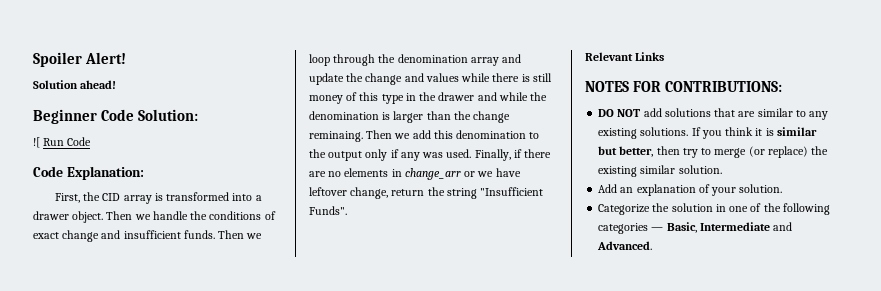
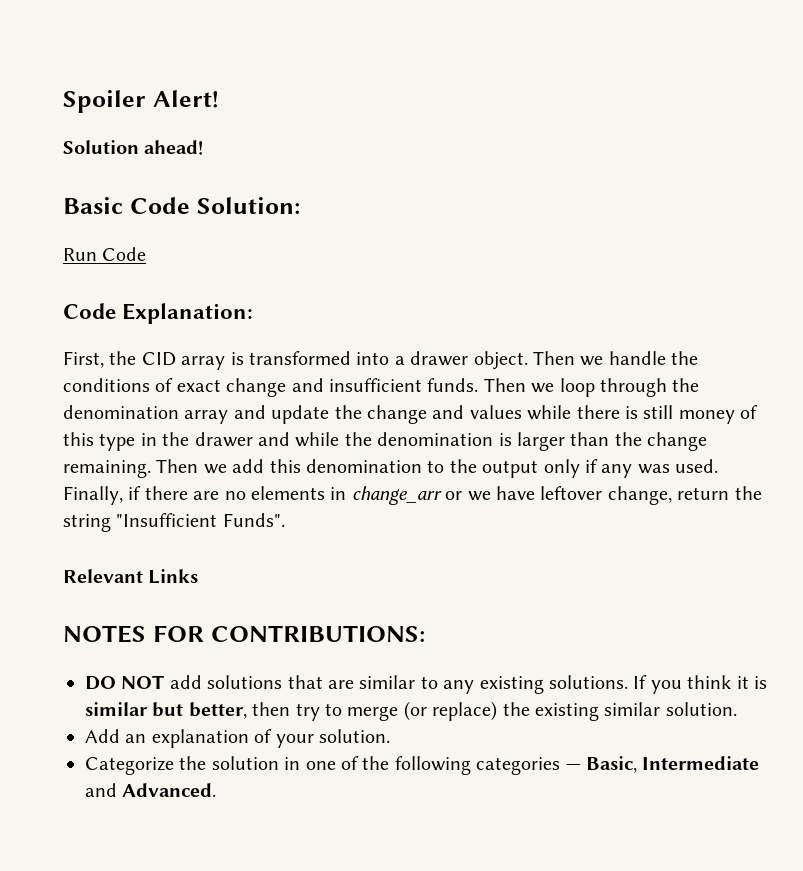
- Beginner Code Solution:
+ Basic Code Solution:
- ![ Run Code
+ Run Code
- Then we loop through the denomination array and update the change and values while there is still money of this type in the drawer and while the denomination is larger than the change reminaing.
+ Then we loop through the denomination array and update the change and values while there is still money of this type in the drawer and while the denomination is larger than the change remaining.

